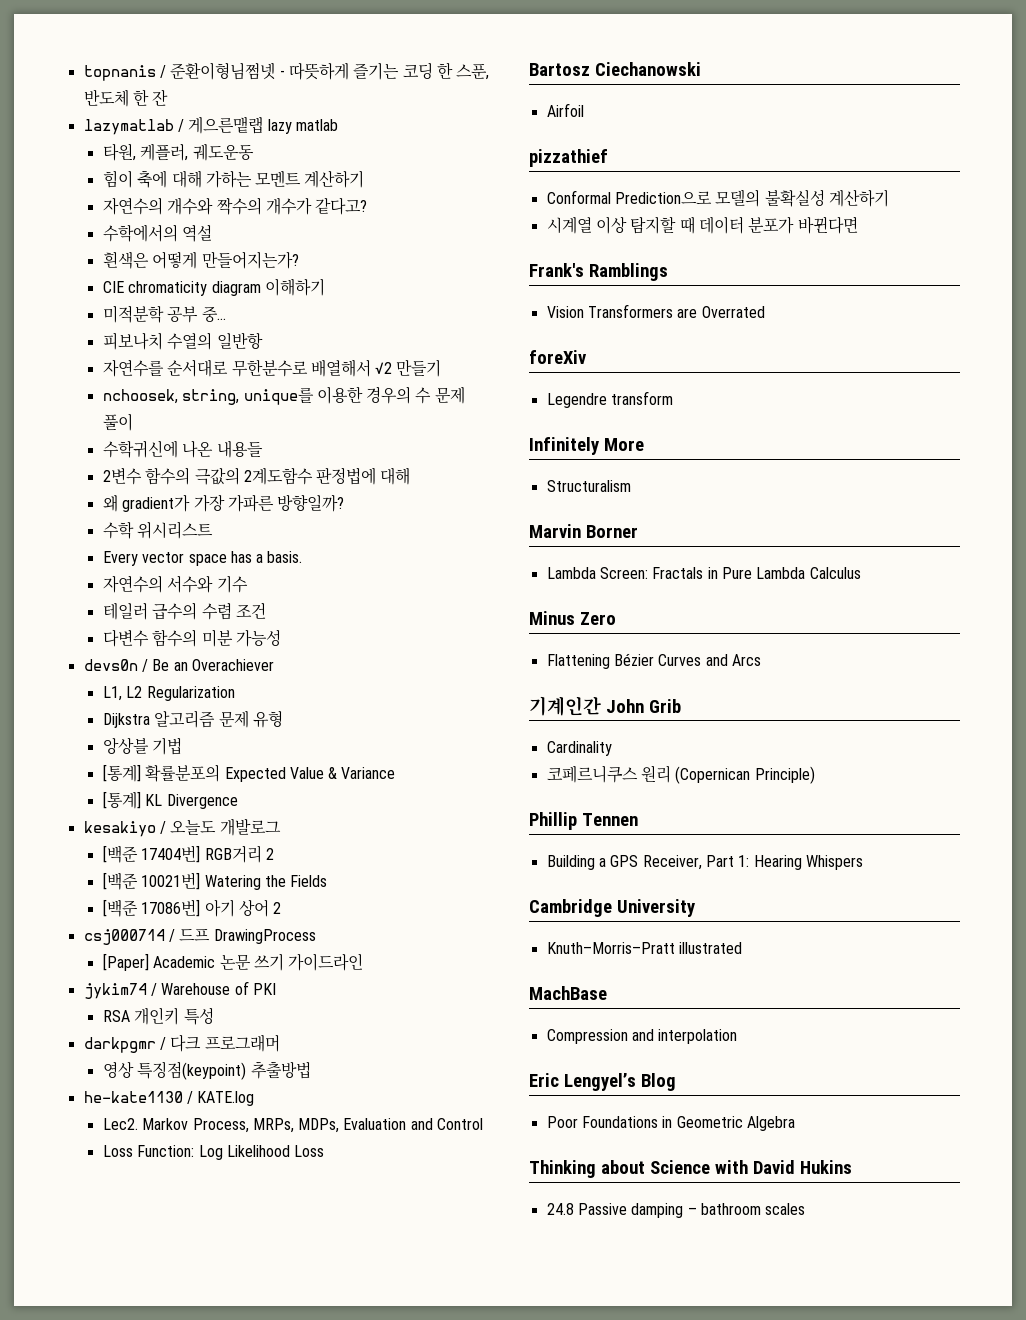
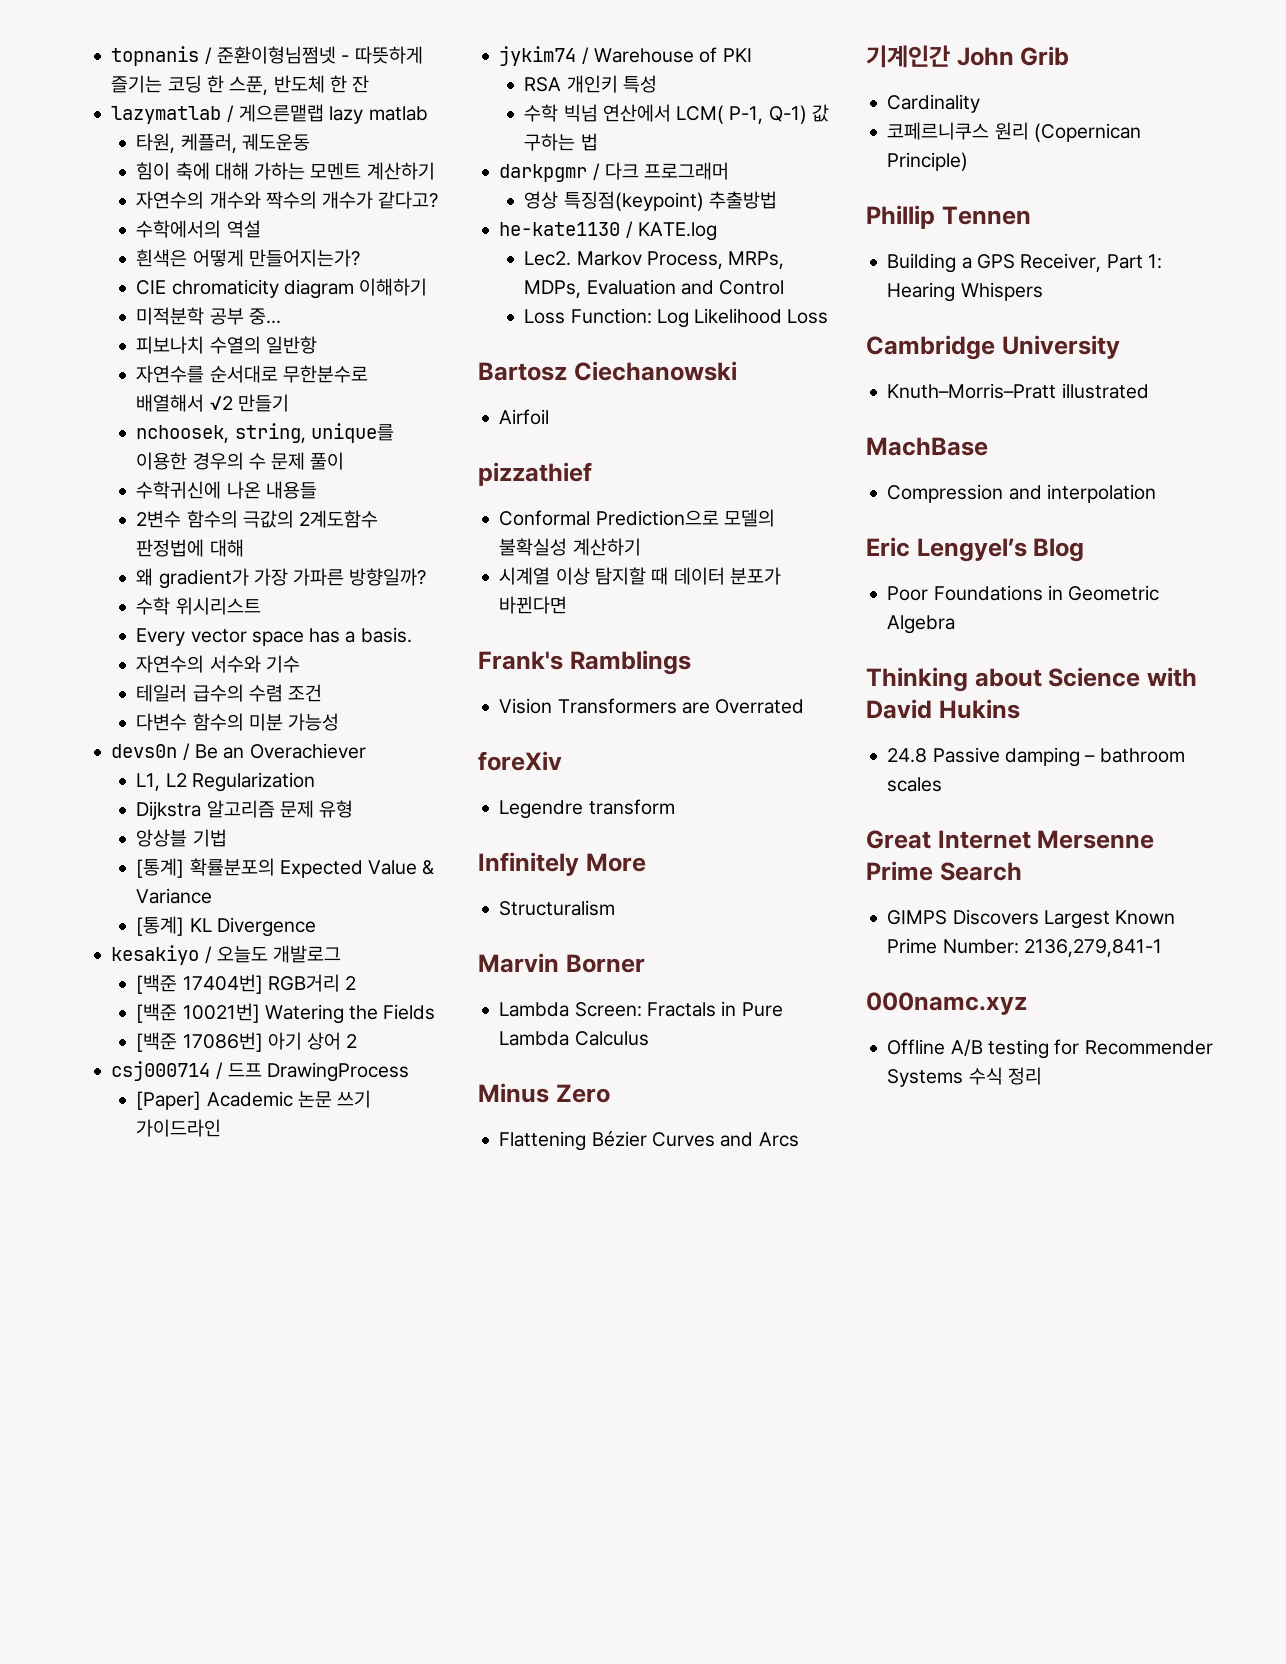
+ 수학 빅넘 연산에서 LCM( P-1, Q-1) 값 구하는 법
+ Great Internet Mersenne Prime Search
+ GIMPS Discovers Largest Known Prime Number: 2136,279,841-1
+ 000namc.xyz
+ Offline A/B testing for Recommender Systems 수식 정리

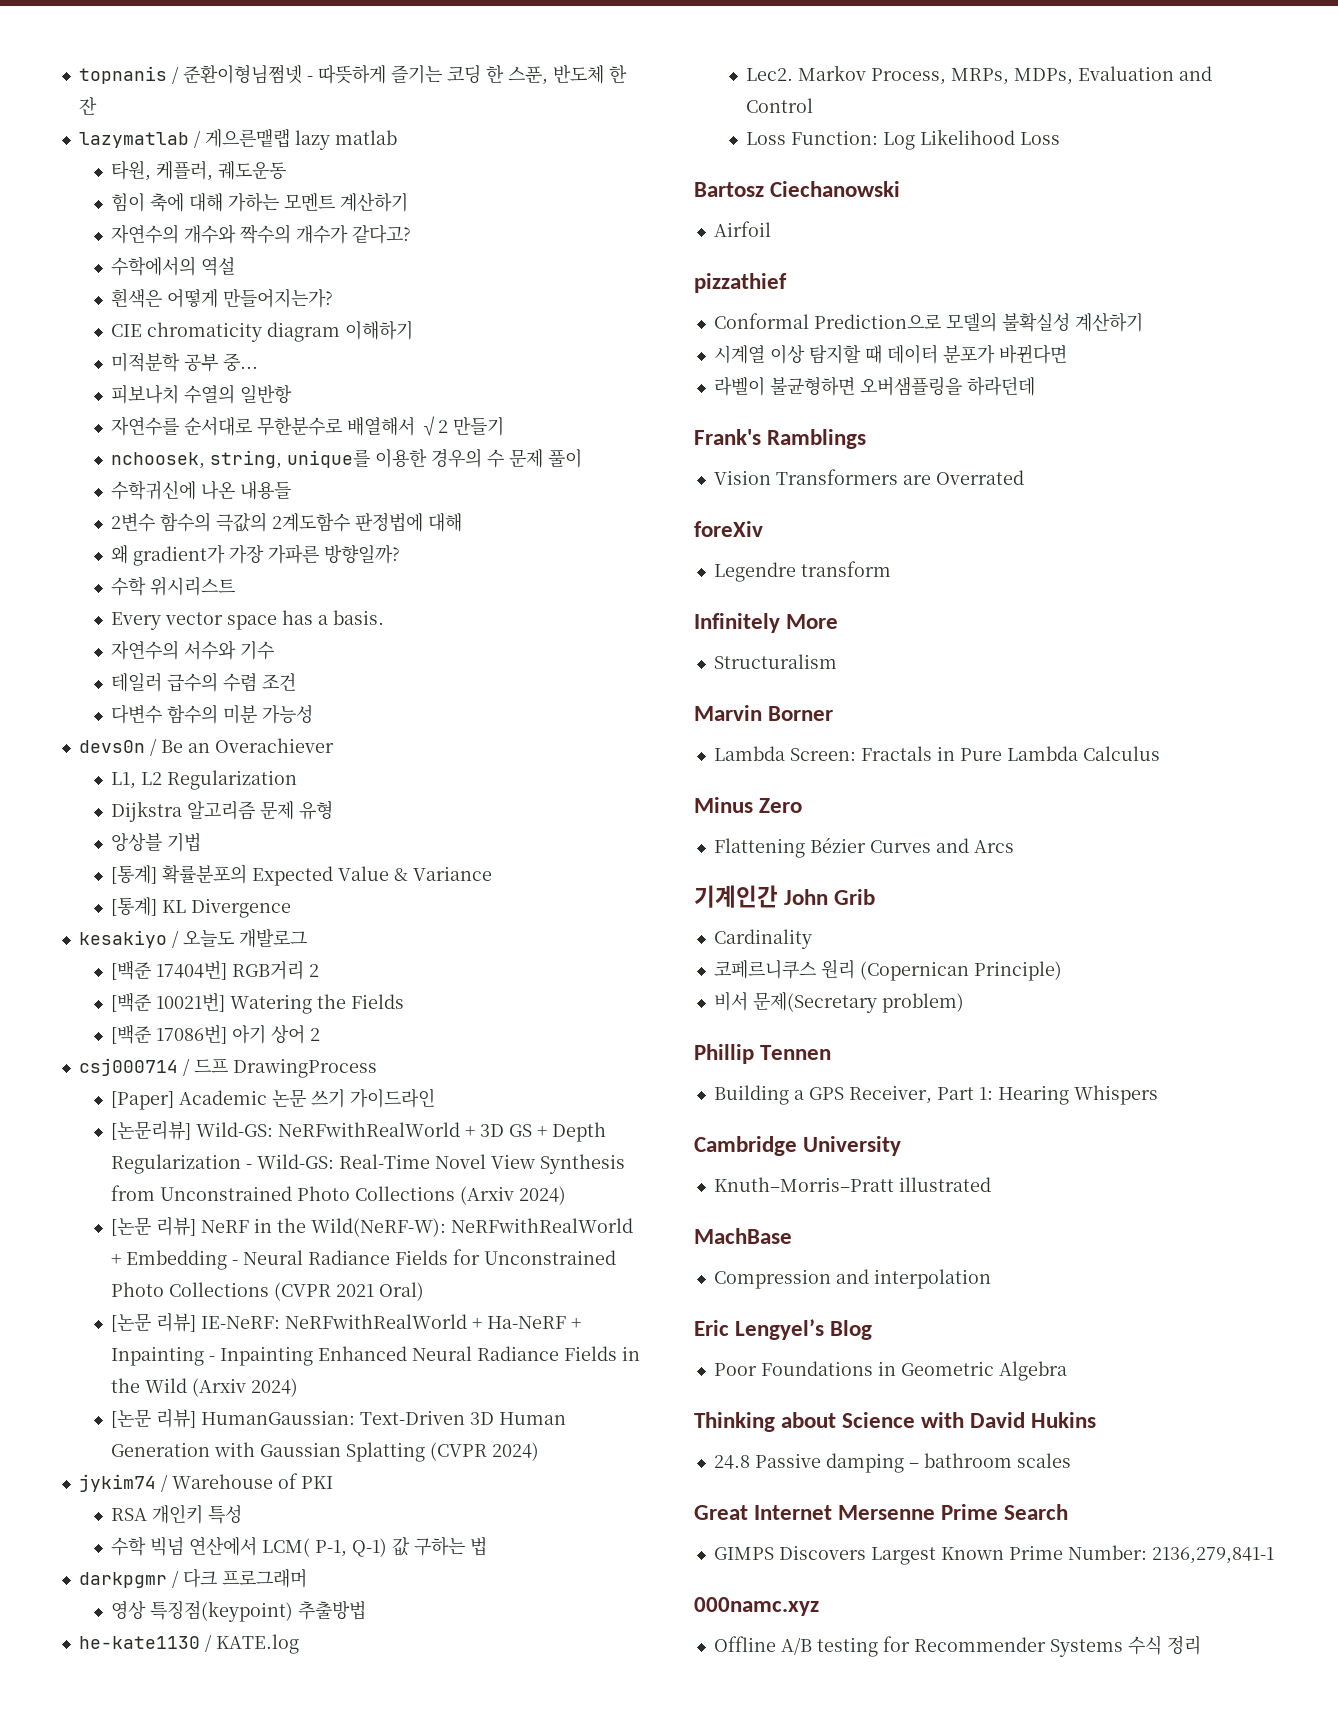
+ [논문리뷰] Wild-GS: NeRFwithRealWorld + 3D GS + Depth Regularization - Wild-GS: Real-Time Novel View Synthesis from Unconstrained Photo Collections (Arxiv 2024)
+ [논문 리뷰] NeRF in the Wild(NeRF-W): NeRFwithRealWorld + Embedding - Neural Radiance Fields for Unconstrained Photo Collections (CVPR 2021 Oral)
+ [논문 리뷰] IE-NeRF: NeRFwithRealWorld + Ha-NeRF + Inpainting - Inpainting Enhanced Neural Radiance Fields in the Wild (Arxiv 2024)
+ [논문 리뷰] HumanGaussian: Text-Driven 3D Human Generation with Gaussian Splatting (CVPR 2024)
+ 라벨이 불균형하면 오버샘플링을 하라던데
+ 비서 문제(Secretary problem)

